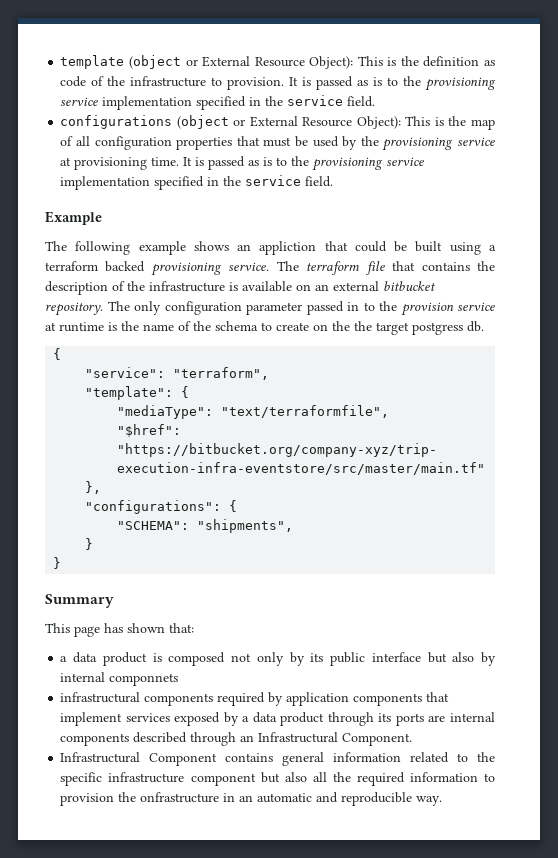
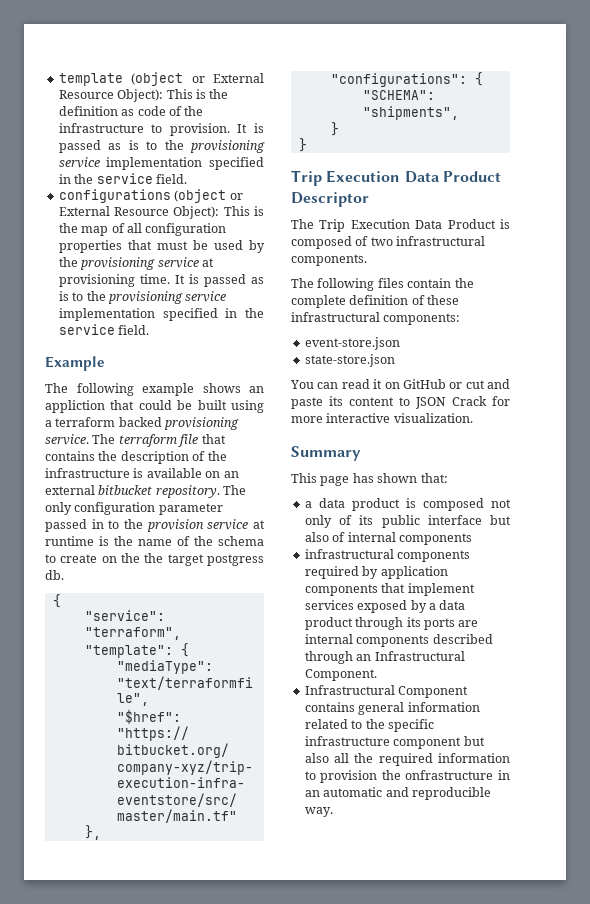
+ Trip Execution Data Product Descriptor
+ The Trip Execution Data Product is composed of two infrastructural components.
+ The following files contain the complete definition of these infrastructural components:
+ event-store.json
+ state-store.json
+ You can read it on GitHub or cut and paste its content to JSON Crack for more interactive visualization.
- a data product is composed not only by its public interface but also by internal componnets
+ a data product is composed not only of its public interface but also of internal components

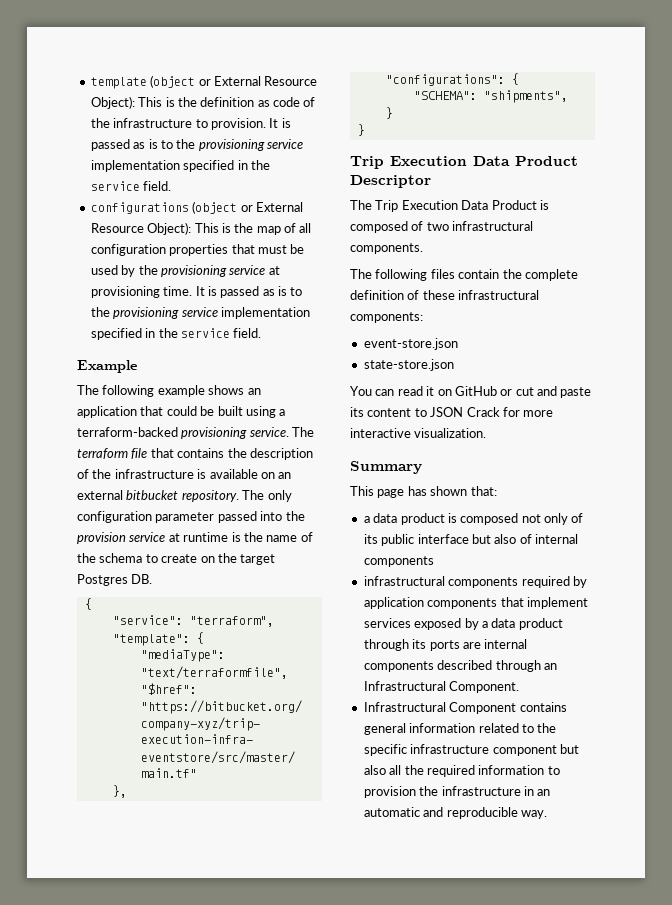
- The following example shows an appliction that could be built using a terraform backed provisioning service.
+ The following example shows an application that could be built using a terraform-backed provisioning service.
- The only configuration parameter passed in to the provision service at runtime is the name of the schema to create on the the target postgress db.
+ The only configuration parameter passed into the provision service at runtime is the name of the schema to create on the target Postgres DB.
- Infrastructural Component contains general information related to the specific infrastructure component but also all the required information to provision the onfrastructure in an automatic and reproducible way.
+ Infrastructural Component contains general information related to the specific infrastructure component but also all the required information to provision the infrastructure in an automatic and reproducible way.

